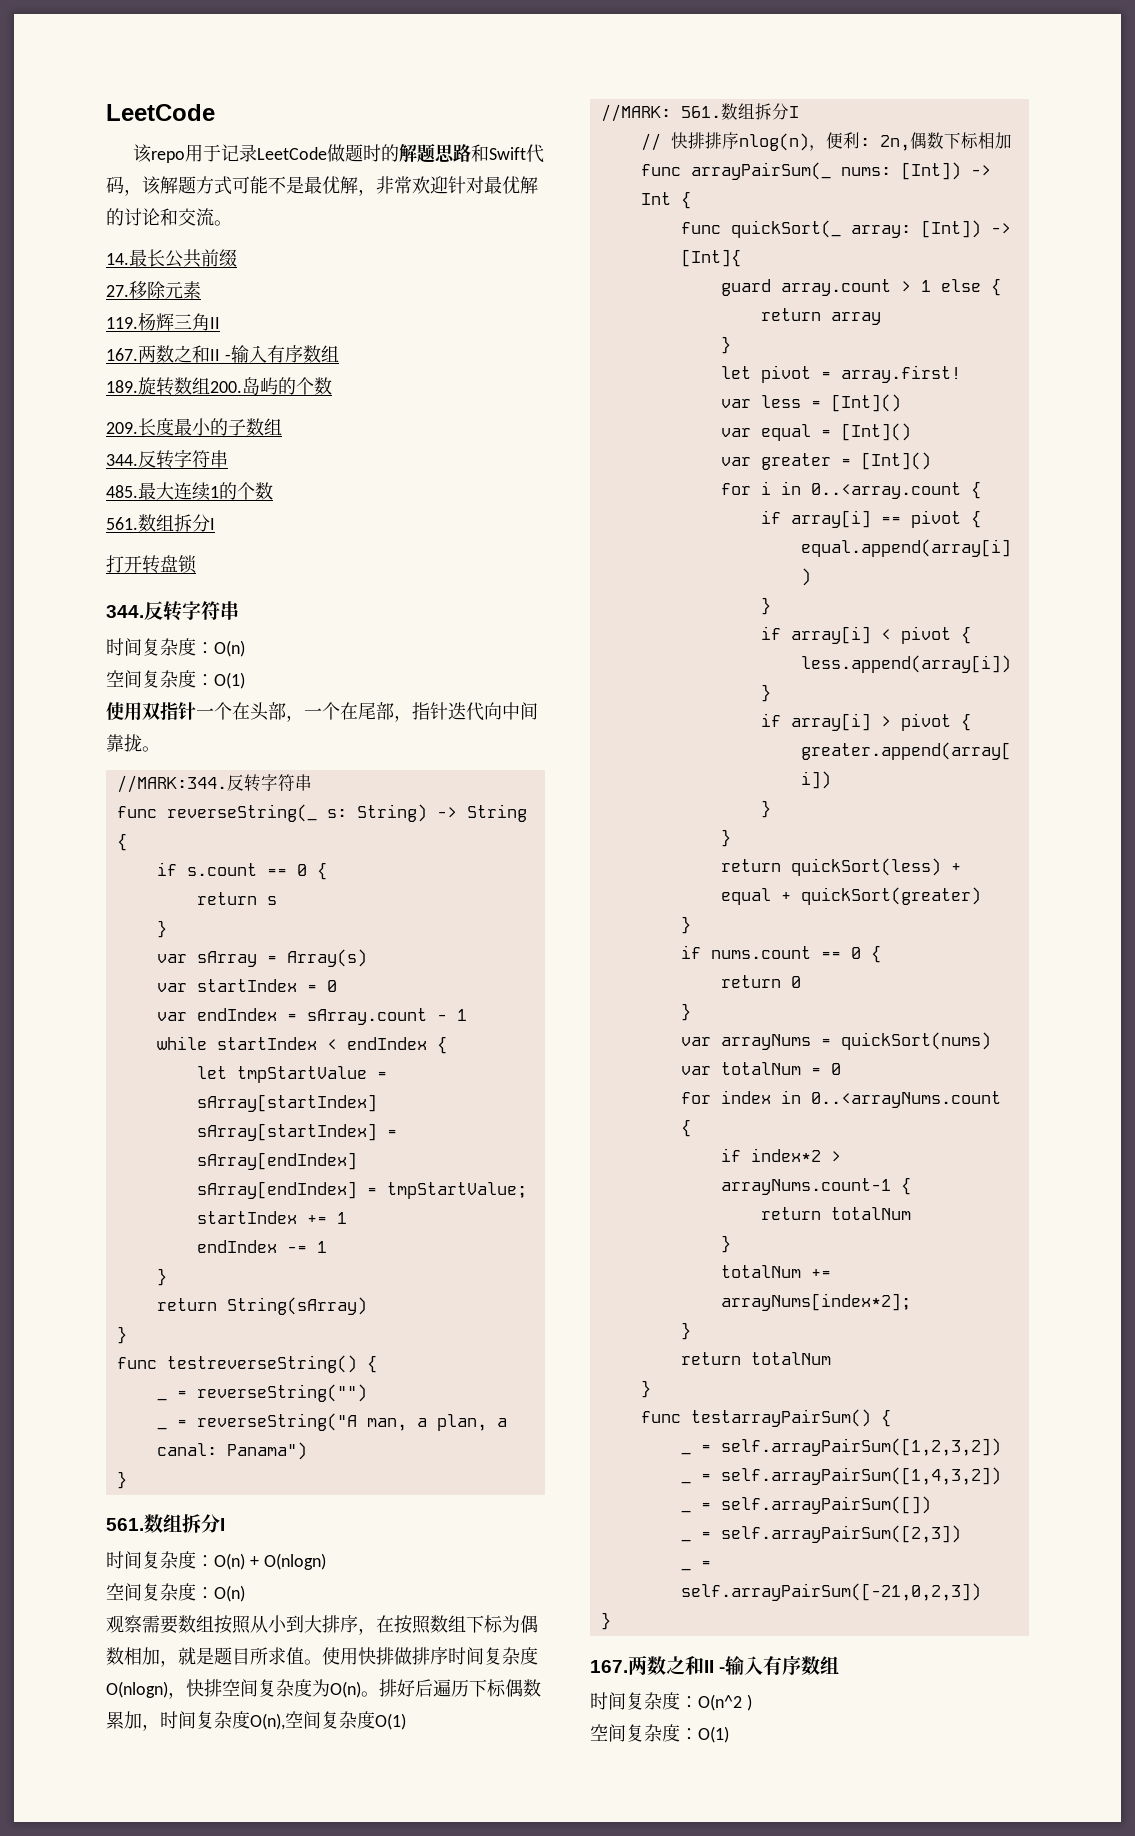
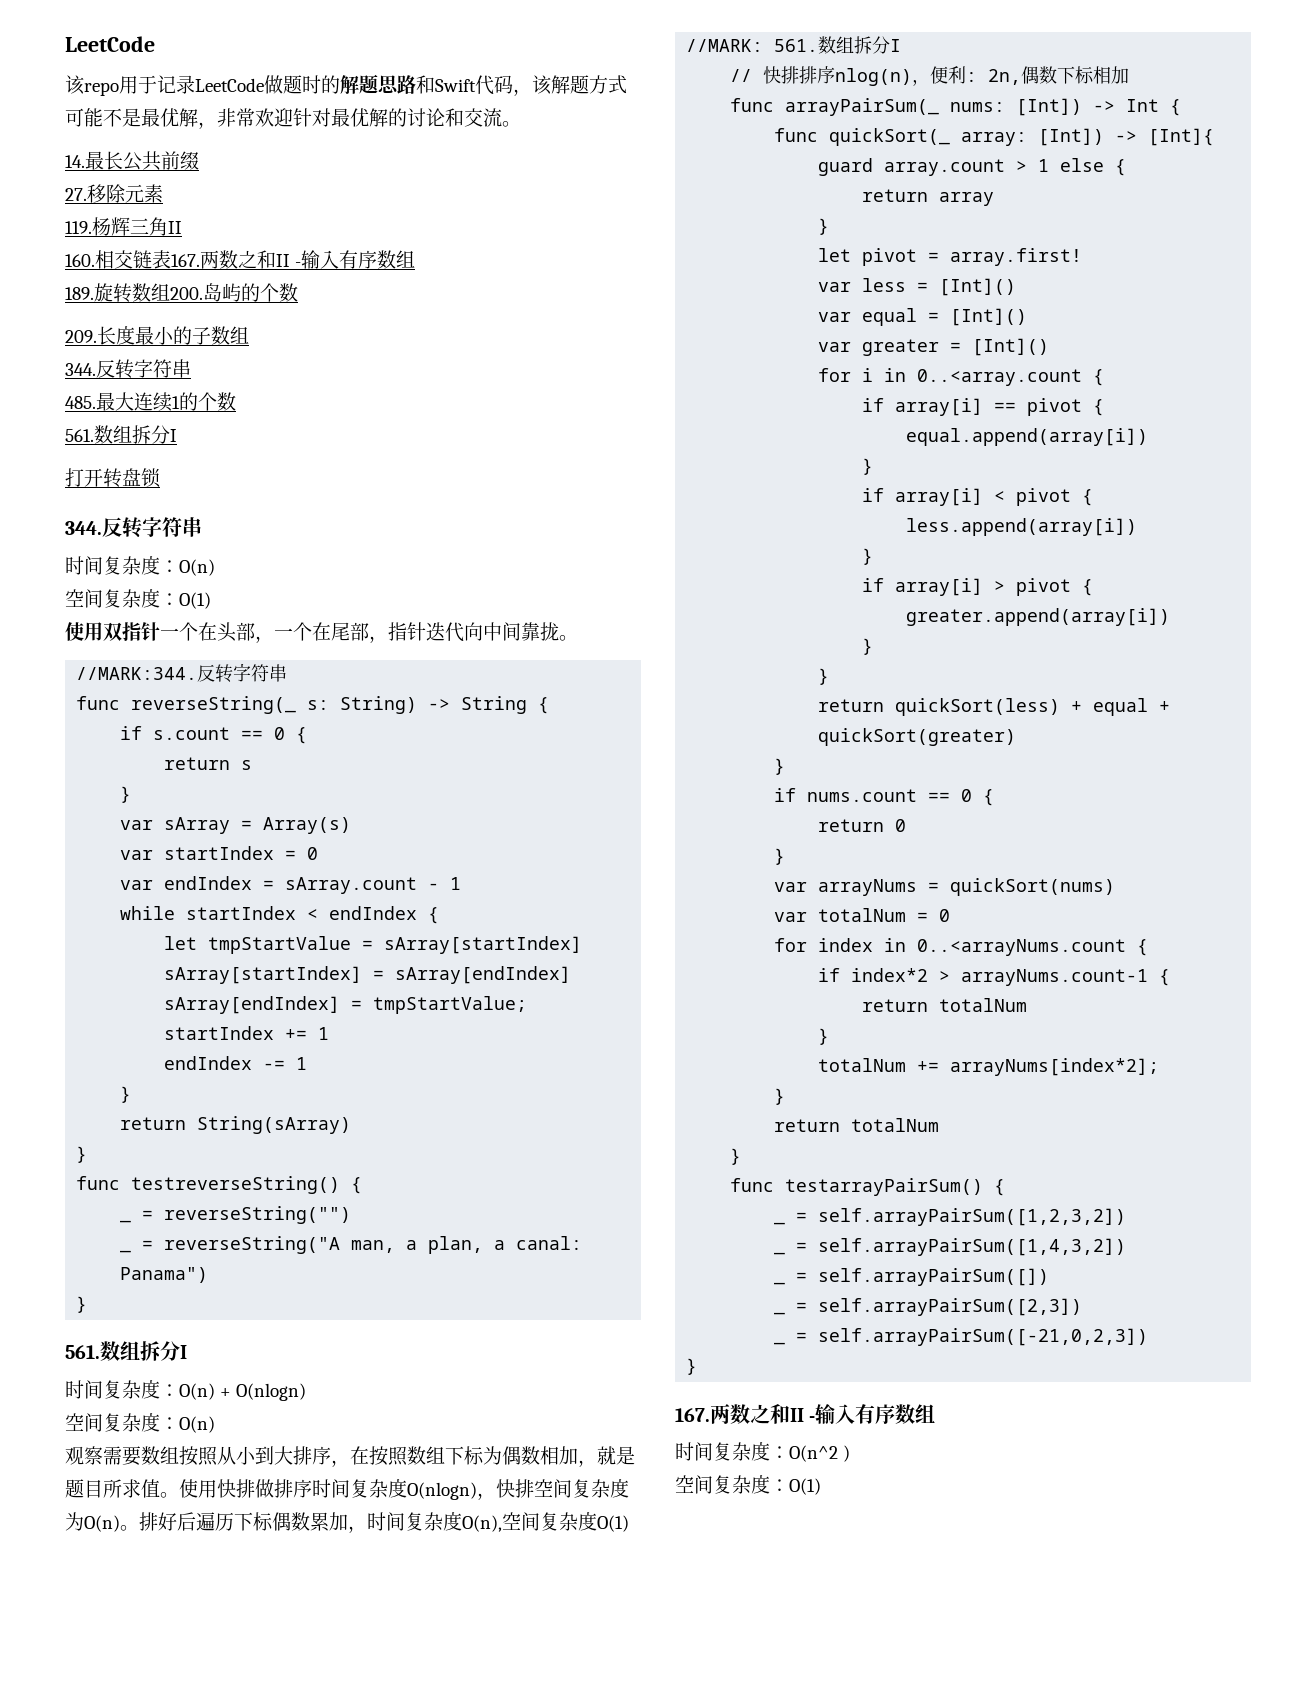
  119.杨辉三角II
- 167.两数之和II -输入有序数组
+ 160.相交链表167.两数之和II -输入有序数组

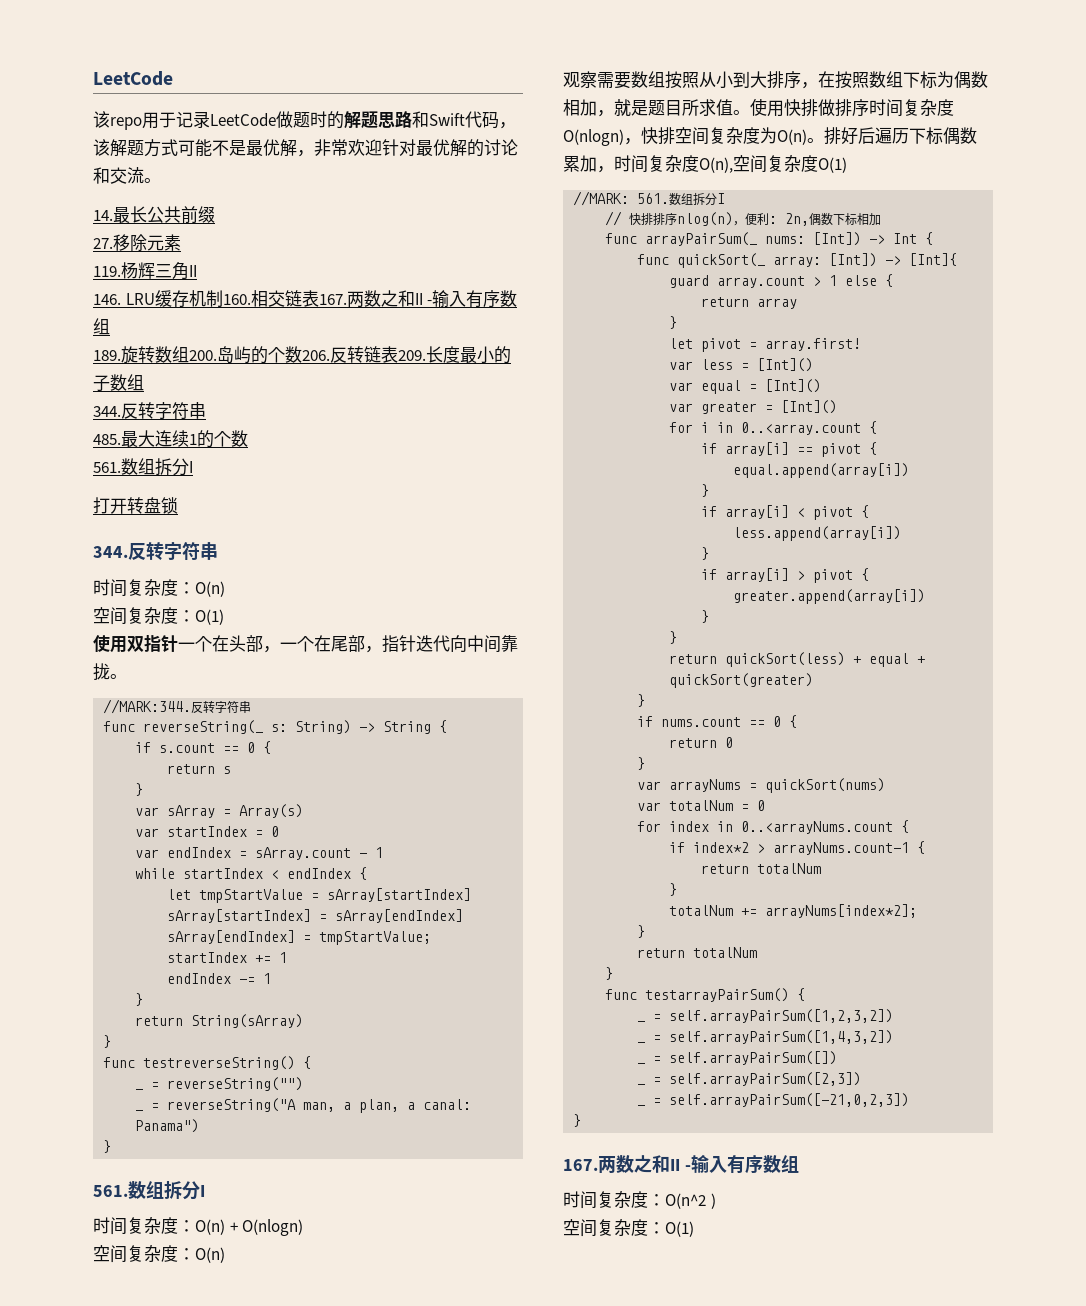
- 160.相交链表167.两数之和II -输入有序数组
+ 146. LRU缓存机制160.相交链表167.两数之和II -输入有序数组
- 189.旋转数组200.岛屿的个数
- 209.长度最小的子数组
+ 189.旋转数组200.岛屿的个数206.反转链表209.长度最小的子数组

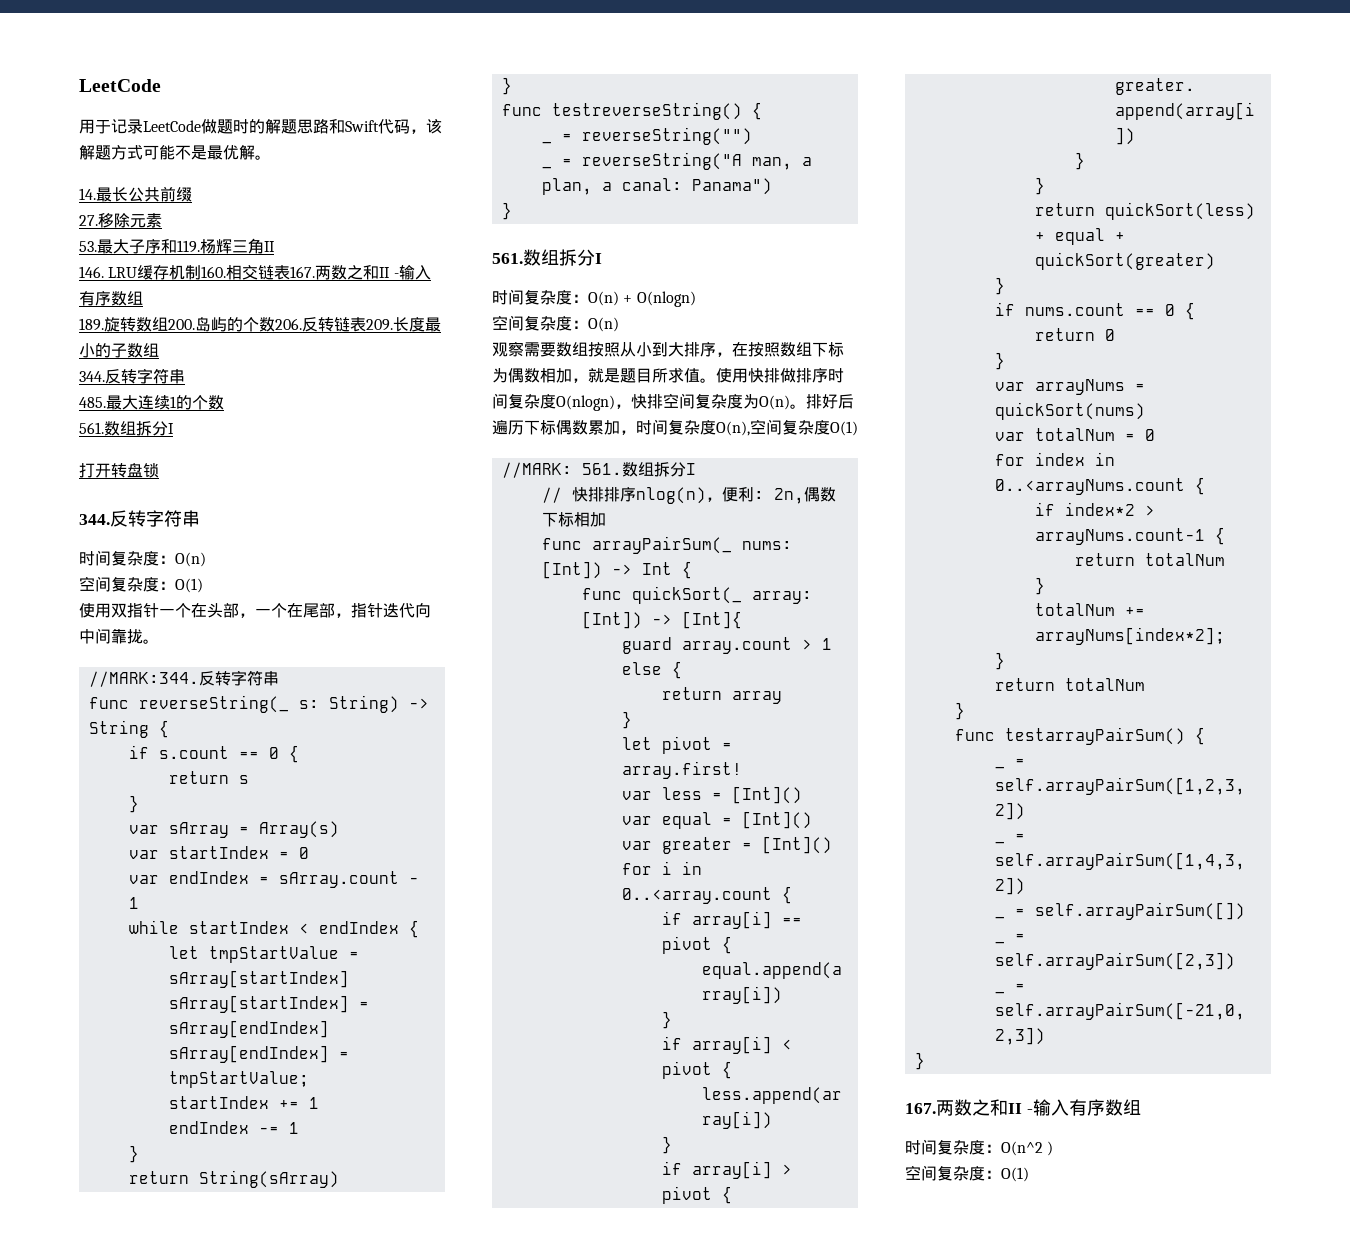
- 该repo用于记录LeetCode做题时的解题思路和Swift代码，该解题方式可能不是最优解，非常欢迎针对最优解的讨论和交流。
+ 用于记录LeetCode做题时的解题思路和Swift代码，该解题方式可能不是最优解。
- 119.杨辉三角II
+ 53.最大子序和119.杨辉三角II

